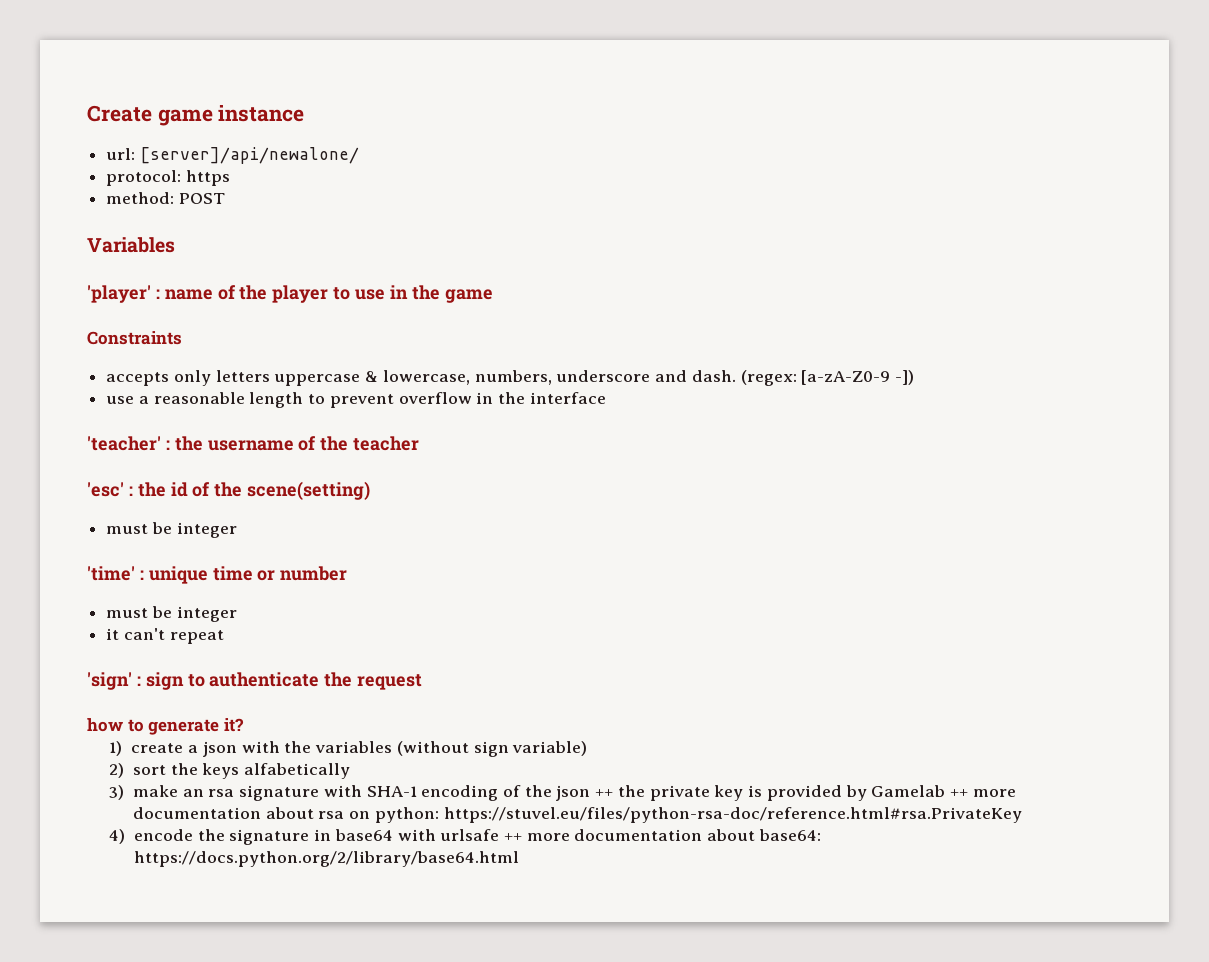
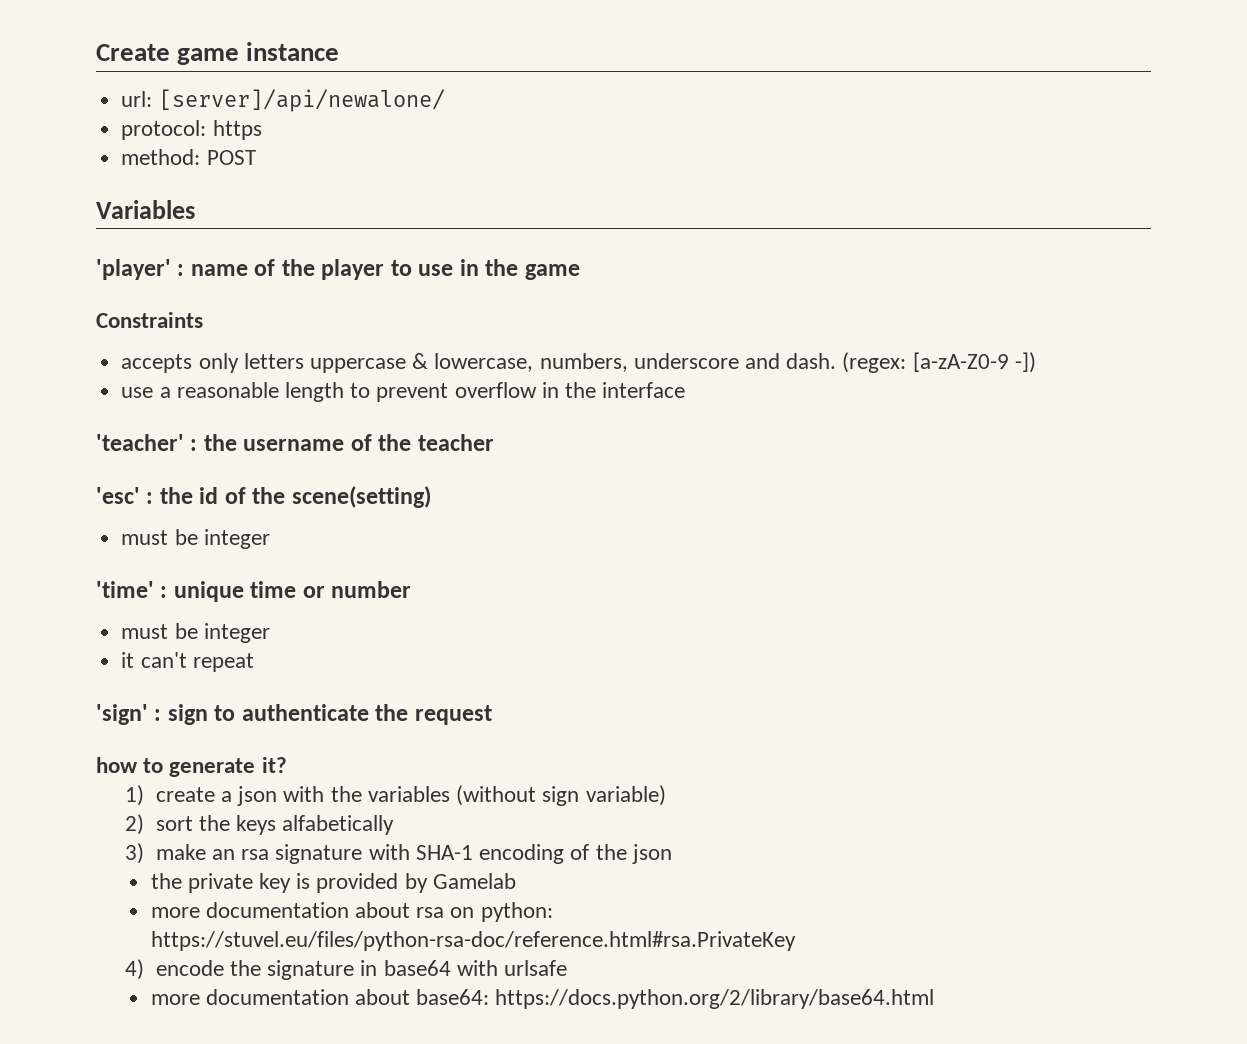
- 3) make an rsa signature with SHA-1 encoding of the json ++ the private key is provided by Gamelab ++ more documentation about rsa on python: https://stuvel.eu/files/python-rsa-doc/reference.html#rsa.PrivateKey
+ 3) make an rsa signature with SHA-1 encoding of the json
+ the private key is provided by Gamelab
+ more documentation about rsa on python: https://stuvel.eu/files/python-rsa-doc/reference.html#rsa.PrivateKey
- 4) encode the signature in base64 with urlsafe ++ more documentation about base64: https://docs.python.org/2/library/base64.html
+ 4) encode the signature in base64 with urlsafe
+ more documentation about base64: https://docs.python.org/2/library/base64.html

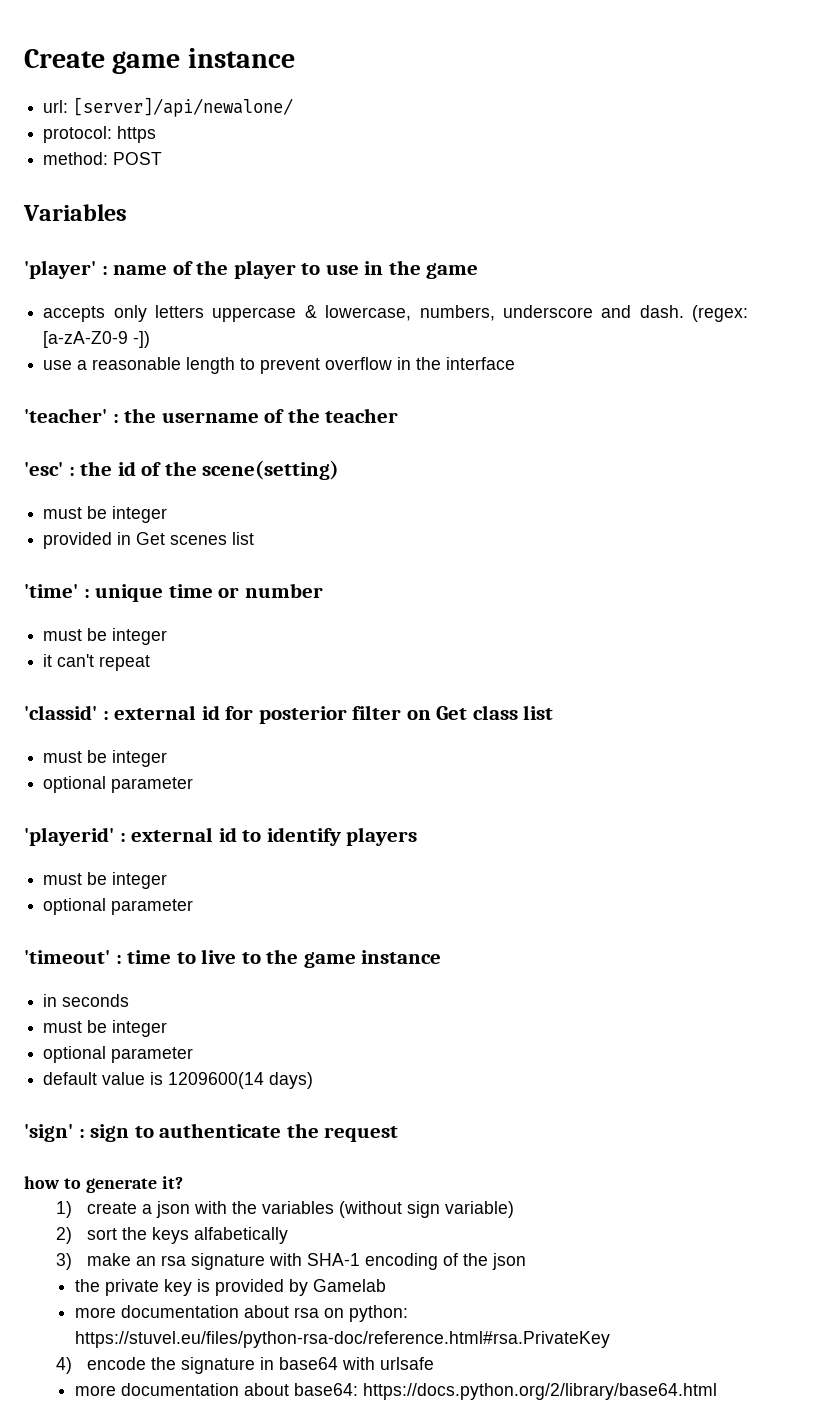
- Constraints
+ provided in Get scenes list
+ 'classid' : external id for posterior filter on Get class list
+ must be integer
+ optional parameter
+ 'playerid' : external id to identify players
+ must be integer
+ optional parameter
+ 'timeout' : time to live to the game instance
+ in seconds
+ must be integer
+ optional parameter
+ default value is 1209600(14 days)

